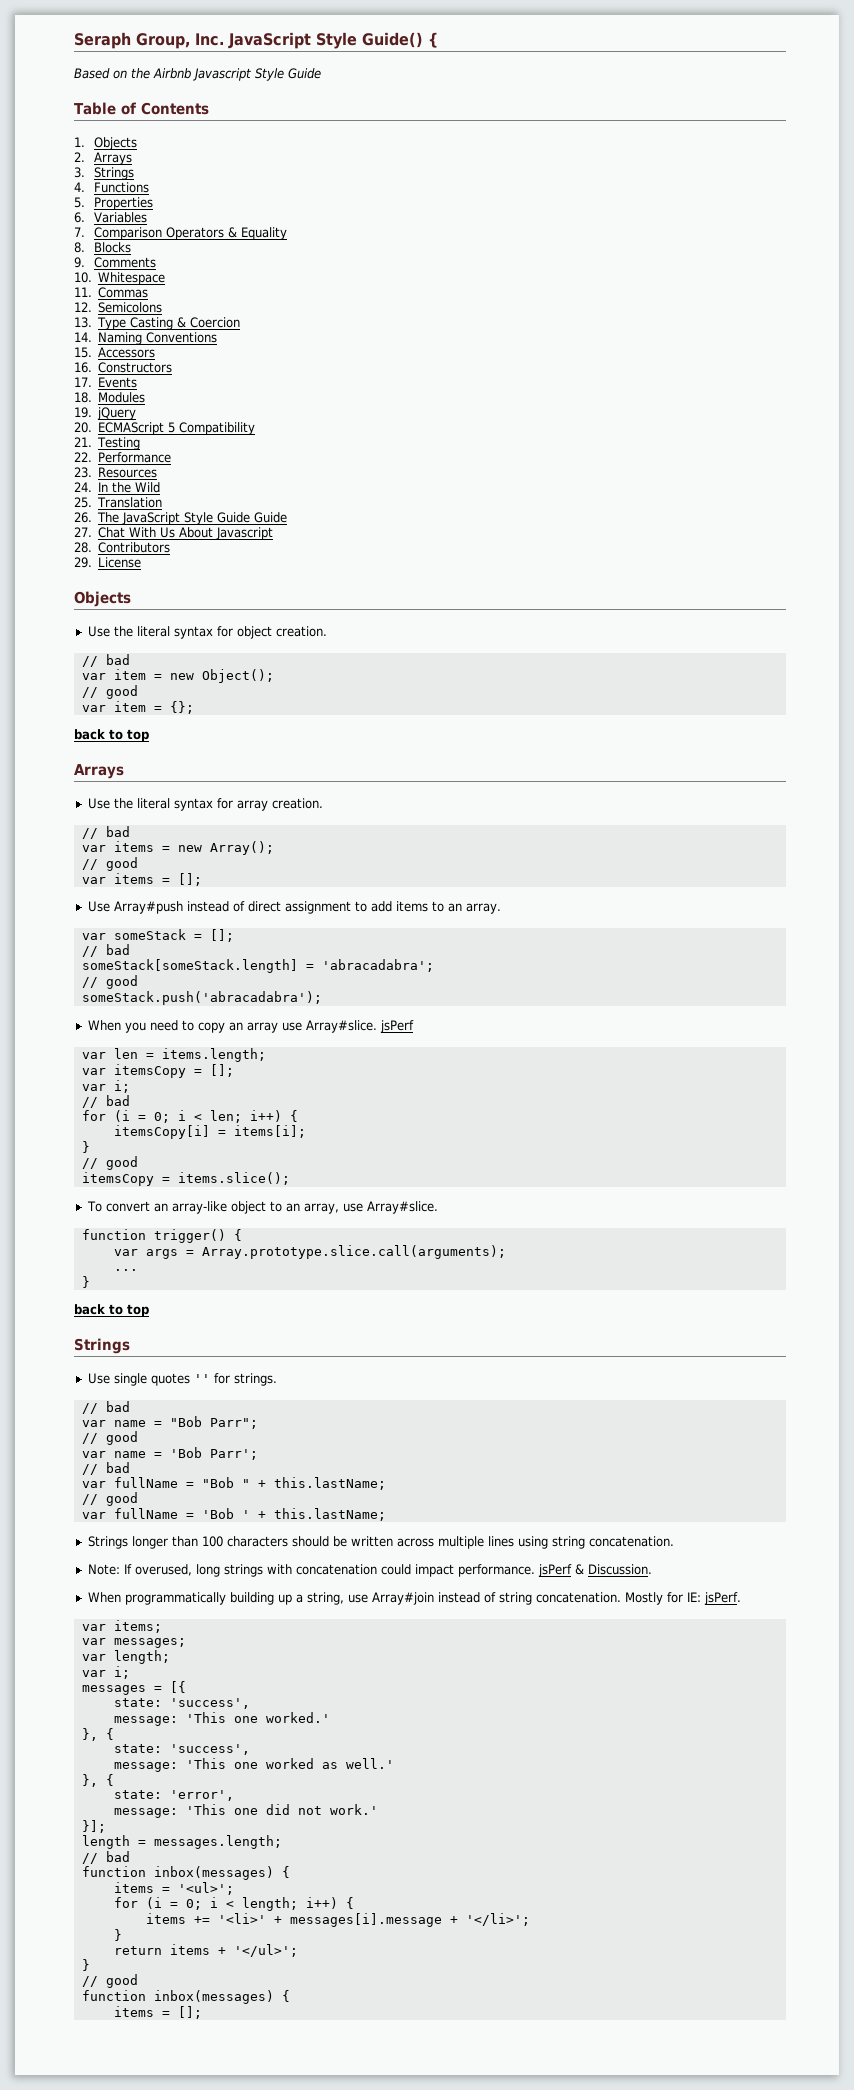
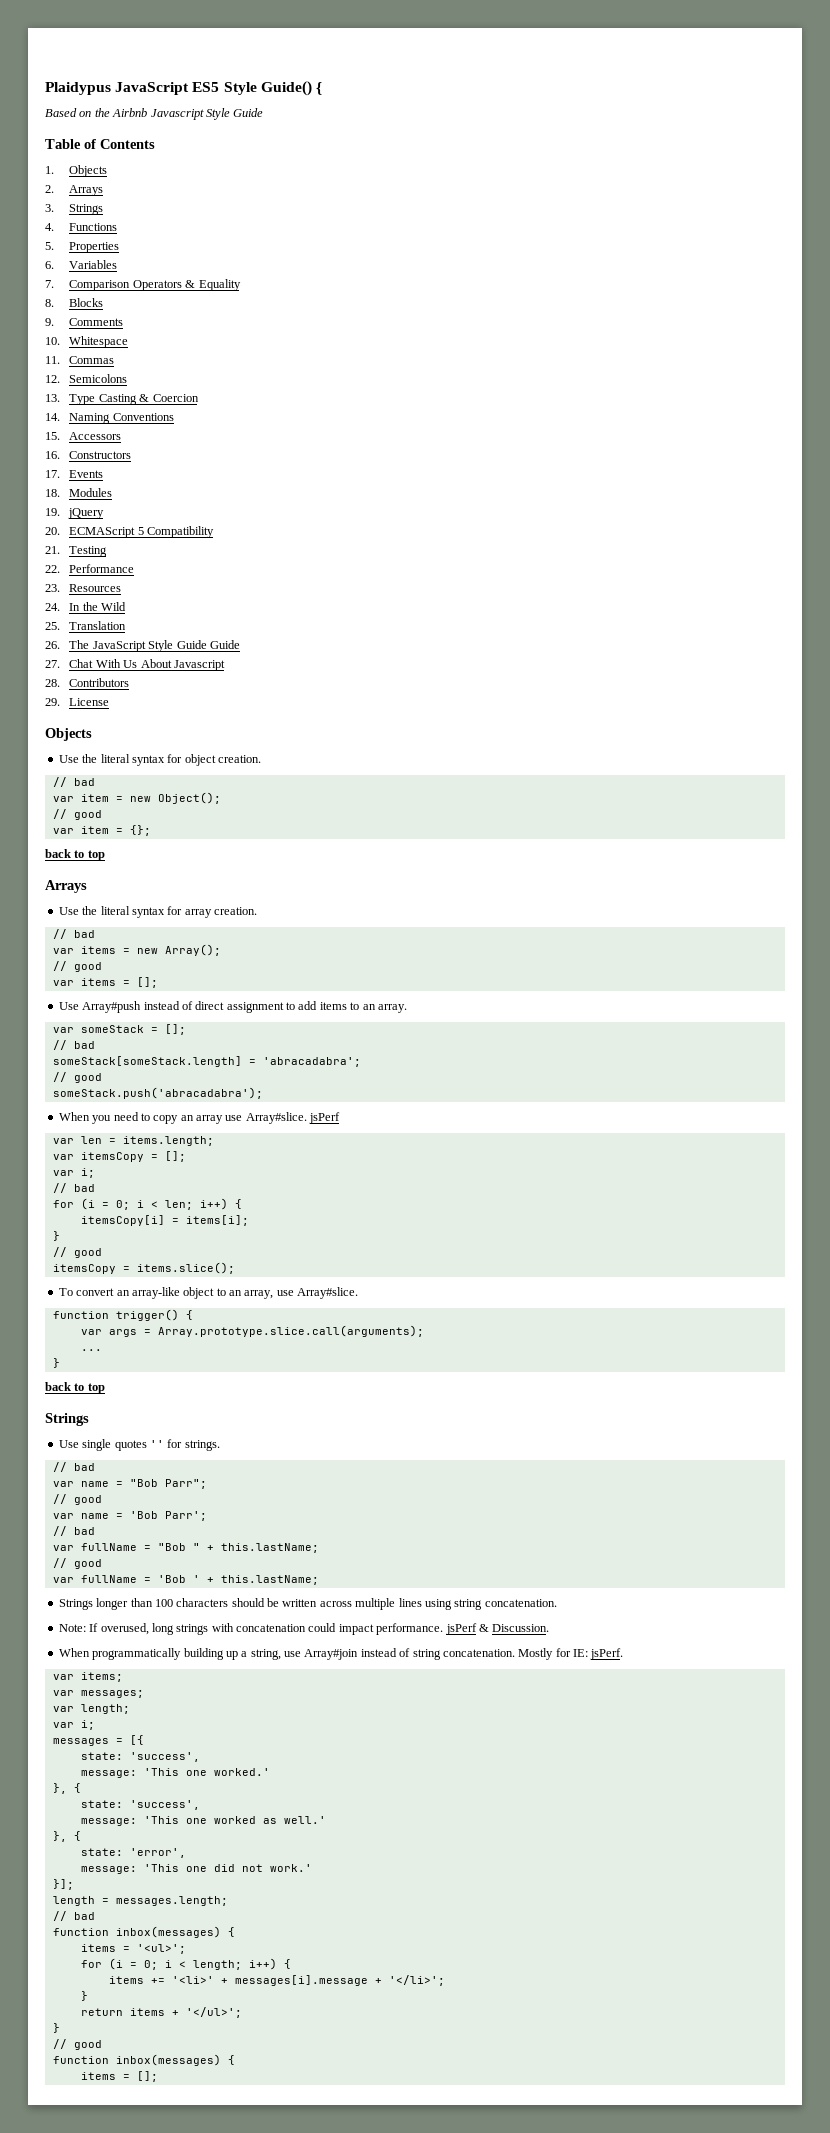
- Seraph Group, Inc. JavaScript Style Guide() {
+ Plaidypus JavaScript ES5 Style Guide() {

